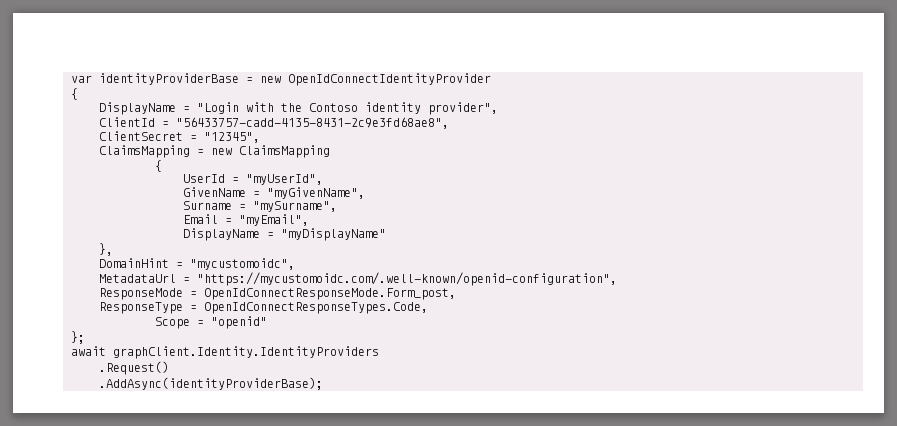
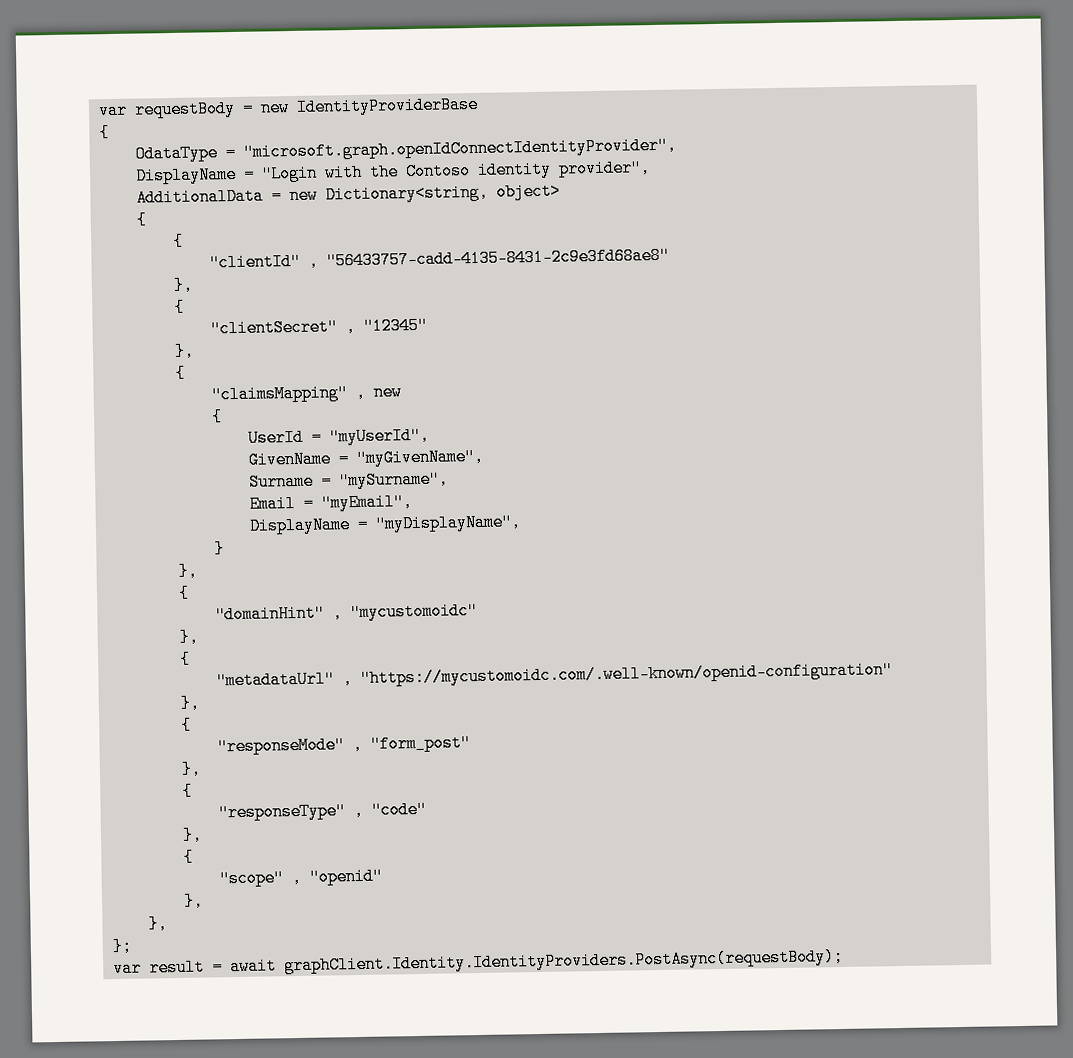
- var identityProviderBase = new OpenIdConnectIdentityProvider
+ var requestBody = new IdentityProviderBase
  {
+ OdataType = "microsoft.graph.openIdConnectIdentityProvider",
- ClientId = "56433757-cadd-4135-8431-2c9e3fd68ae8",
- ClientSecret = "12345",
- ClaimsMapping = new ClaimsMapping
+ AdditionalData = new Dictionary<string, object>
+ {
+ {
+ "clientId" , "56433757-cadd-4135-8431-2c9e3fd68ae8"
+ },
+ {
+ "clientSecret" , "12345"
+ },
+ {
+ "claimsMapping" , new
- DisplayName = "myDisplayName"
+ DisplayName = "myDisplayName",
+ }
  },
- DomainHint = "mycustomoidc",
- MetadataUrl = "https://mycustomoidc.com/.well-known/openid-configuration",
- ResponseMode = OpenIdConnectResponseMode.Form_post,
- ResponseType = OpenIdConnectResponseTypes.Code,
- Scope = "openid"
+ {
+ "domainHint" , "mycustomoidc"
+ },
+ {
+ "metadataUrl" , "https://mycustomoidc.com/.well-known/openid-configuration"
+ },
+ {
+ "responseMode" , "form_post"
+ },
+ {
+ "responseType" , "code"
+ },
+ {
+ "scope" , "openid"
+ },
+ },
- await graphClient.Identity.IdentityProviders
- .Request()
- .AddAsync(identityProviderBase);
+ var result = await graphClient.Identity.IdentityProviders.PostAsync(requestBody);

